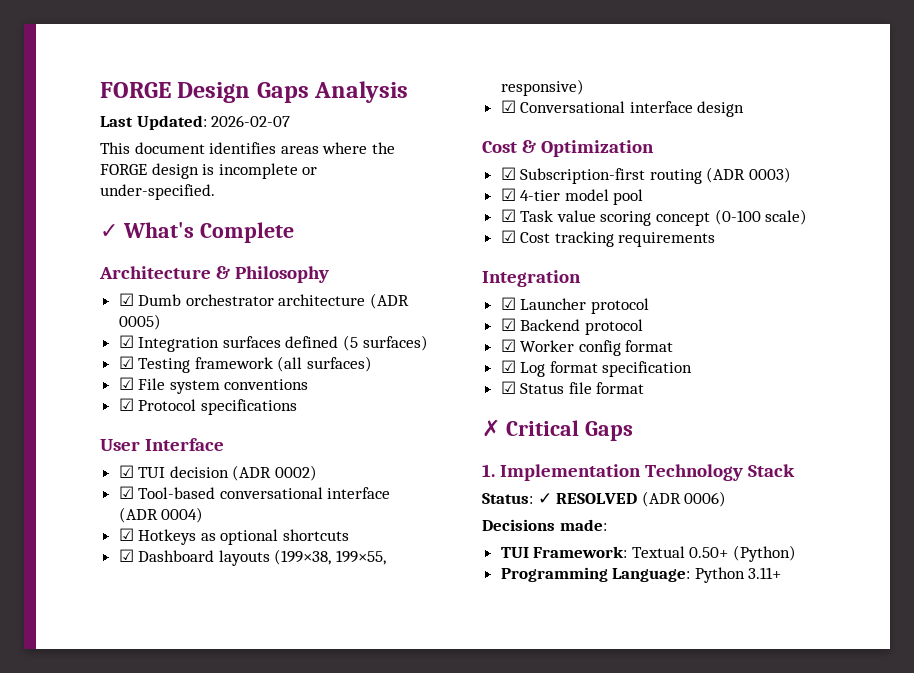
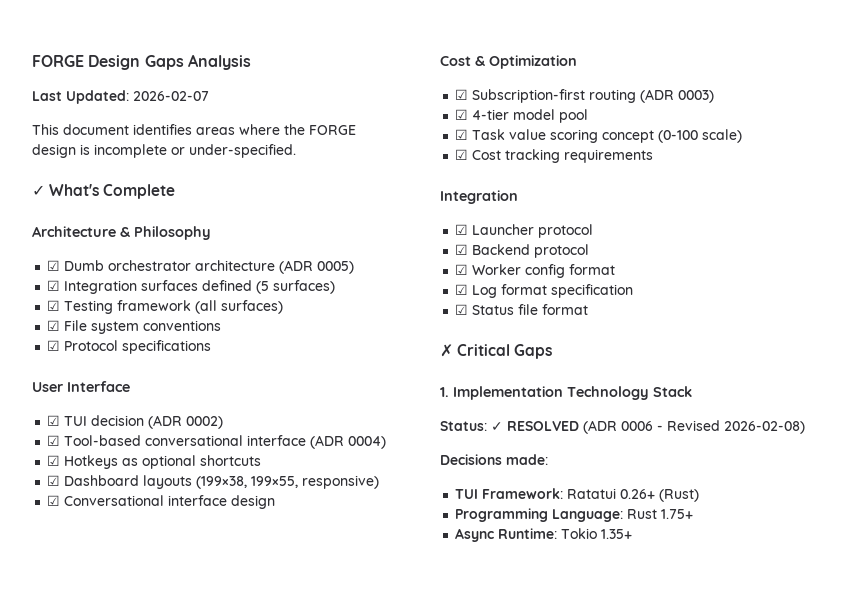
- Status: ✓ RESOLVED (ADR 0006)
+ Status: ✓ RESOLVED (ADR 0006 - Revised 2026-02-08)
- TUI Framework: Textual 0.50+ (Python)
+ TUI Framework: Ratatui 0.26+ (Rust)
- Programming Language: Python 3.11+
+ Programming Language: Rust 1.75+
+ Async Runtime: Tokio 1.35+

